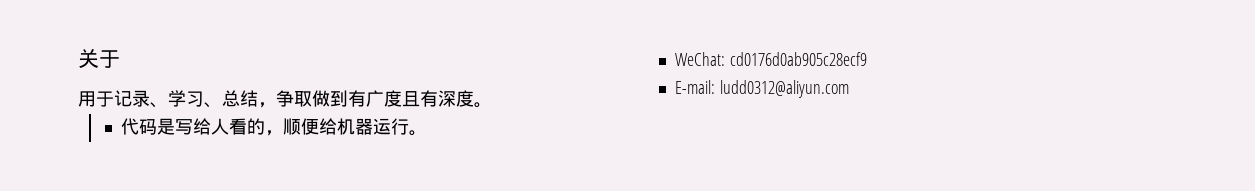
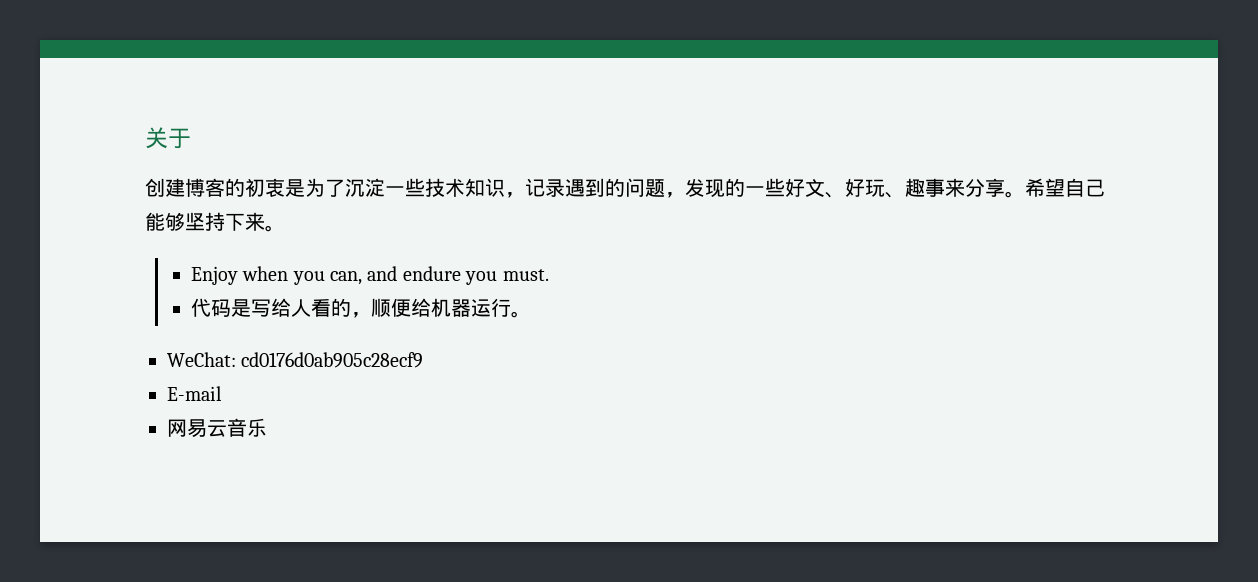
- 用于记录、学习、总结，争取做到有广度且有深度。
+ 创建博客的初衷是为了沉淀一些技术知识，记录遇到的问题，发现的一些好文、好玩、趣事来分享。希望自己能够坚持下来。
+ Enjoy when you can, and endure you must.
- E-mail: ludd0312@aliyun.com
+ E-mail
+ 网易云音乐

